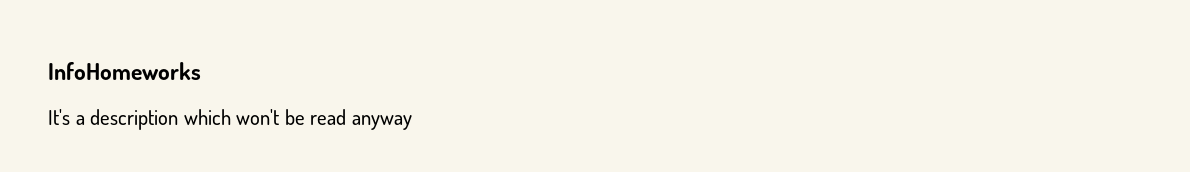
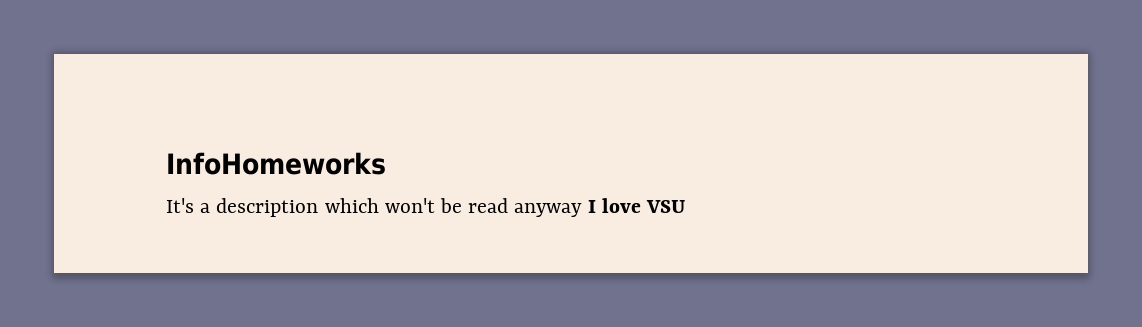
- It's a description which won't be read anyway
+ It's a description which won't be read anyway I love VSU

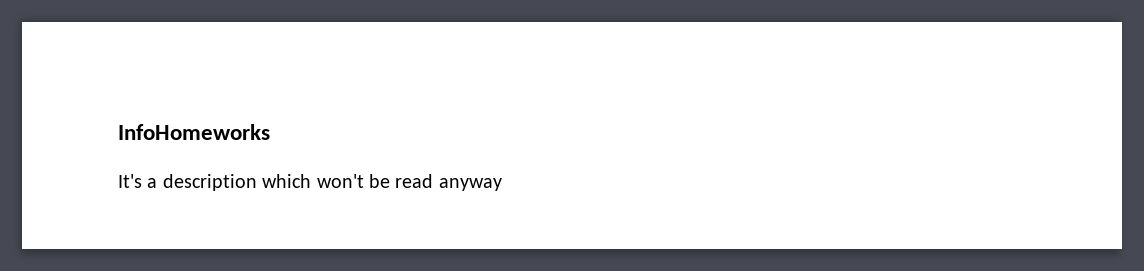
- It's a description which won't be read anyway I love VSU
+ It's a description which won't be read anyway

